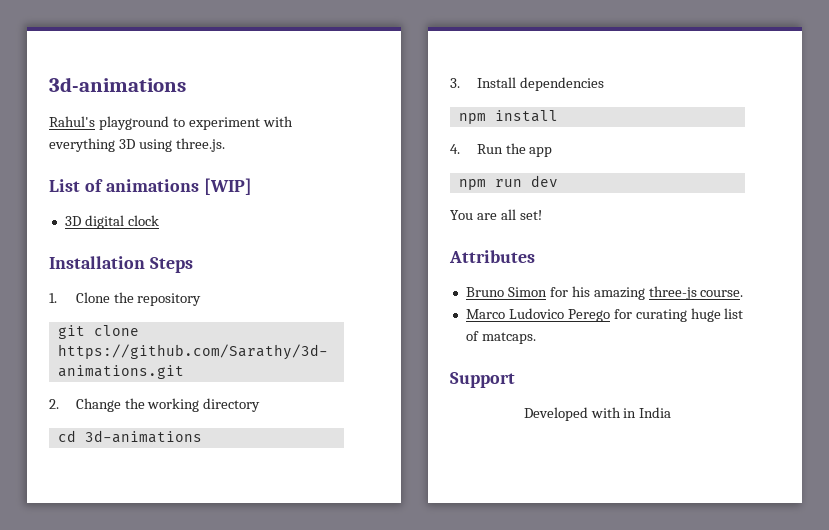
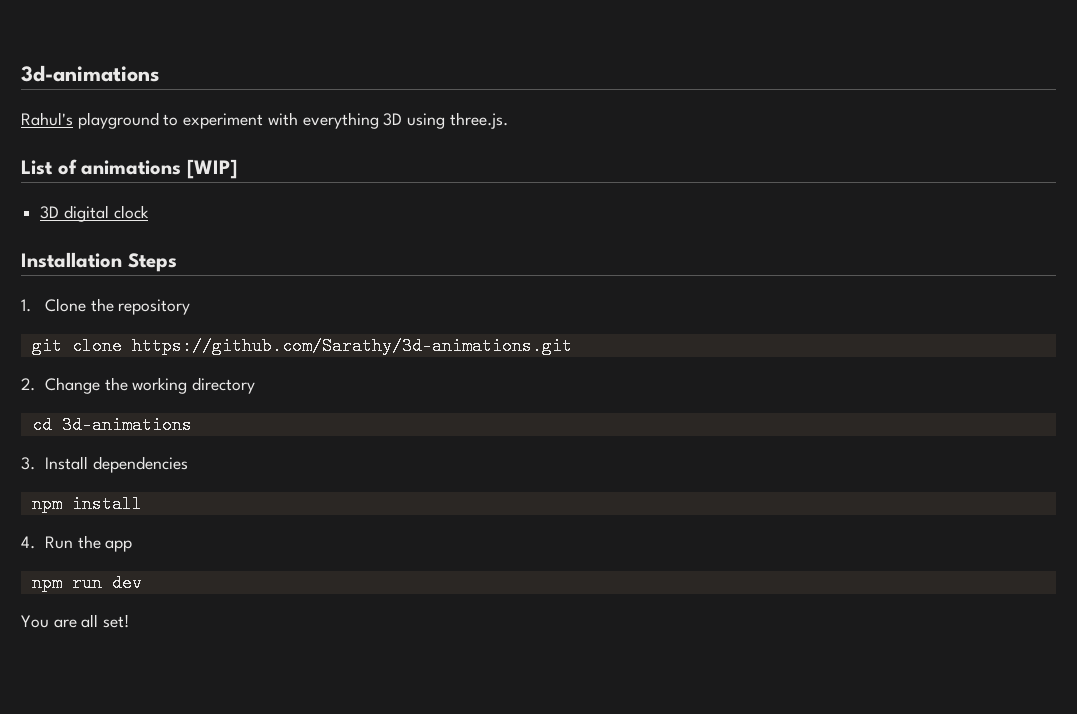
- Attributes
- Bruno Simon for his amazing three-js course.
- Marco Ludovico Perego for curating huge list of matcaps.
- Support
- Developed with in India

